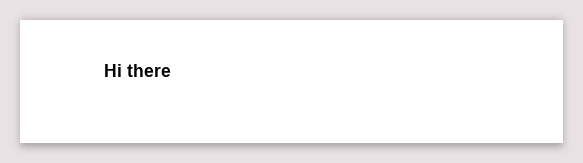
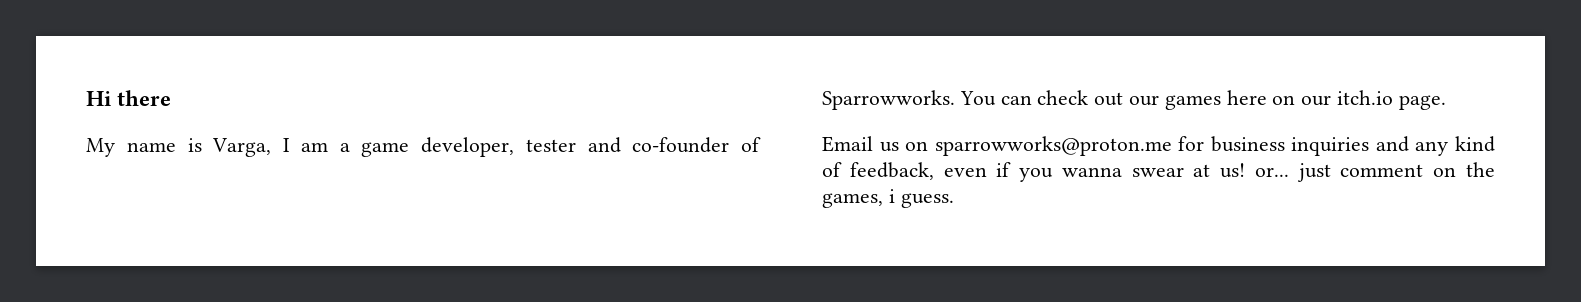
+ My name is Varga, I am a game developer, tester and co-founder of Sparrowworks. You can check out our games here on our itch.io page.
+ Email us on sparrowworks@proton.me for business inquiries and any kind of feedback, even if you wanna swear at us! or... just comment on the games, i guess.

